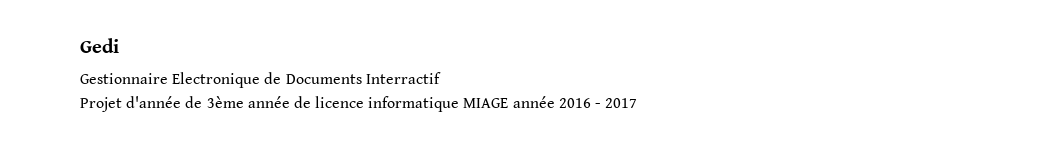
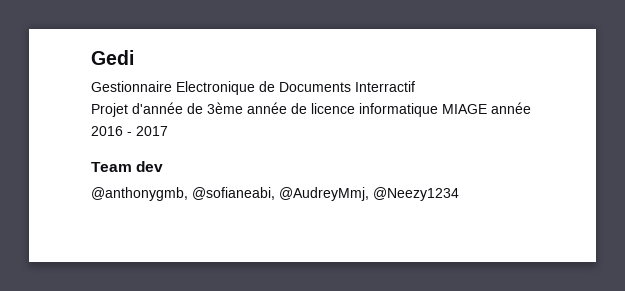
+ Team dev
+ @anthonygmb, @sofianeabi, @AudreyMmj, @Neezy1234

